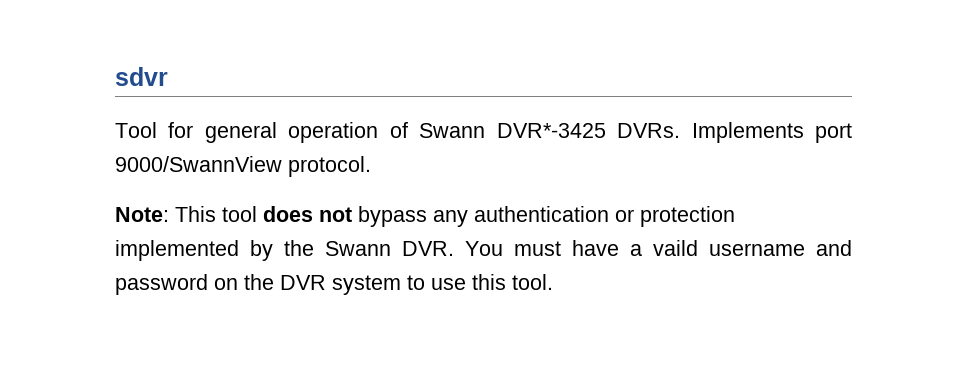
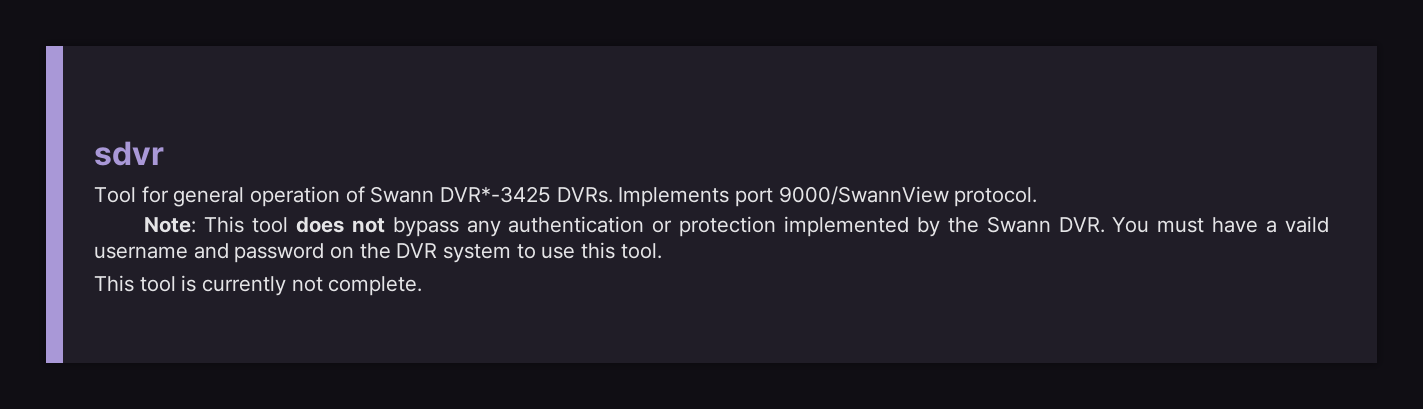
+ This tool is currently not complete.

